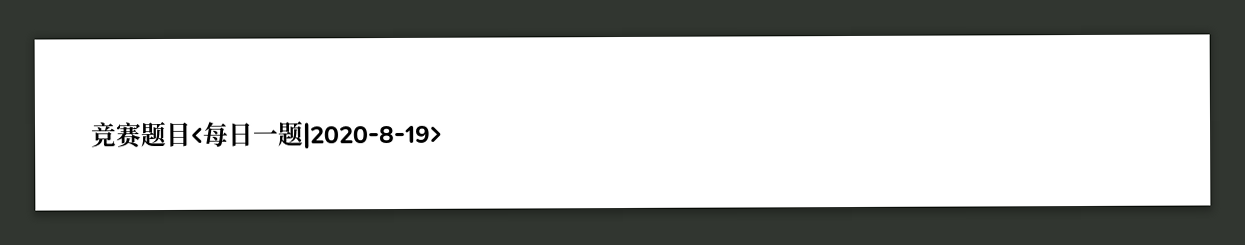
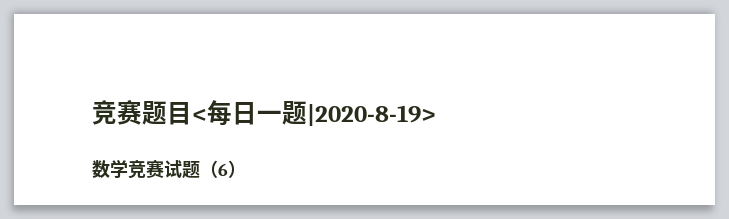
+ 数学竞赛试题（6）

